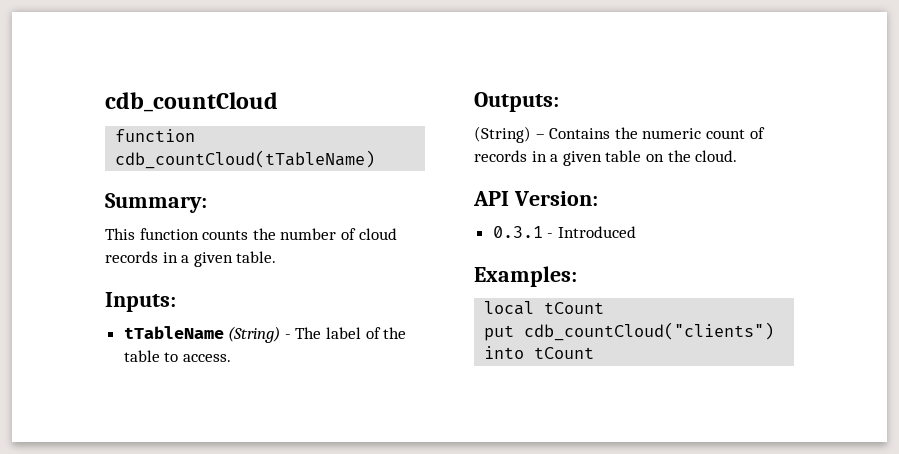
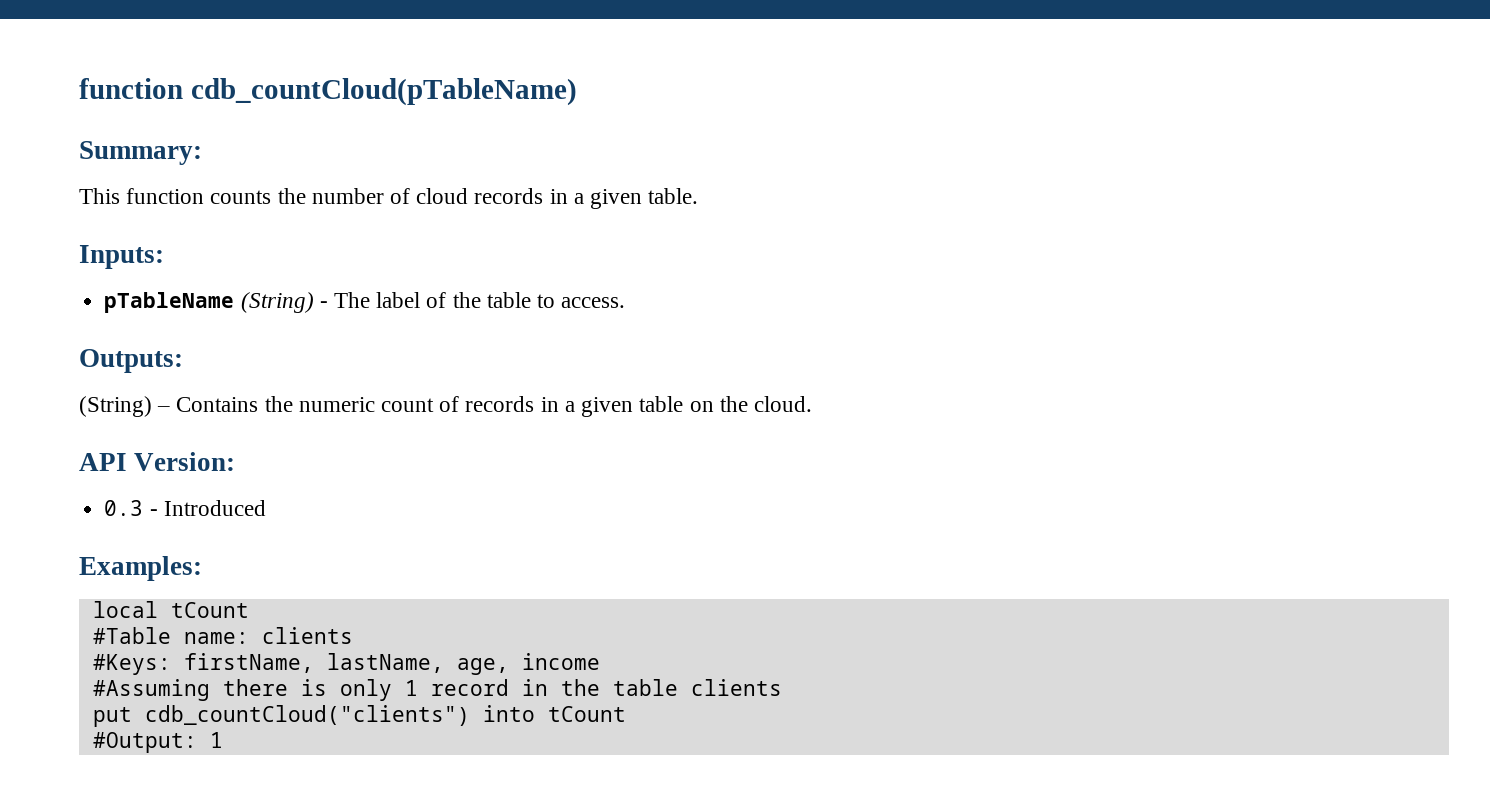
- cdb_countCloud
- function cdb_countCloud(tTableName)
+ function cdb_countCloud(pTableName)
- tTableName (String) - The label of the table to access.
+ pTableName (String) - The label of the table to access.
- 0.3.1 - Introduced
+ 0.3 - Introduced
+ #Table name: clients
+ #Keys: firstName, lastName, age, income
+ #Assuming there is only 1 record in the table clients
+ #Output: 1

